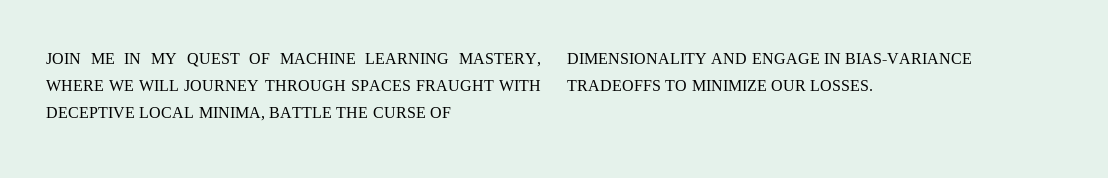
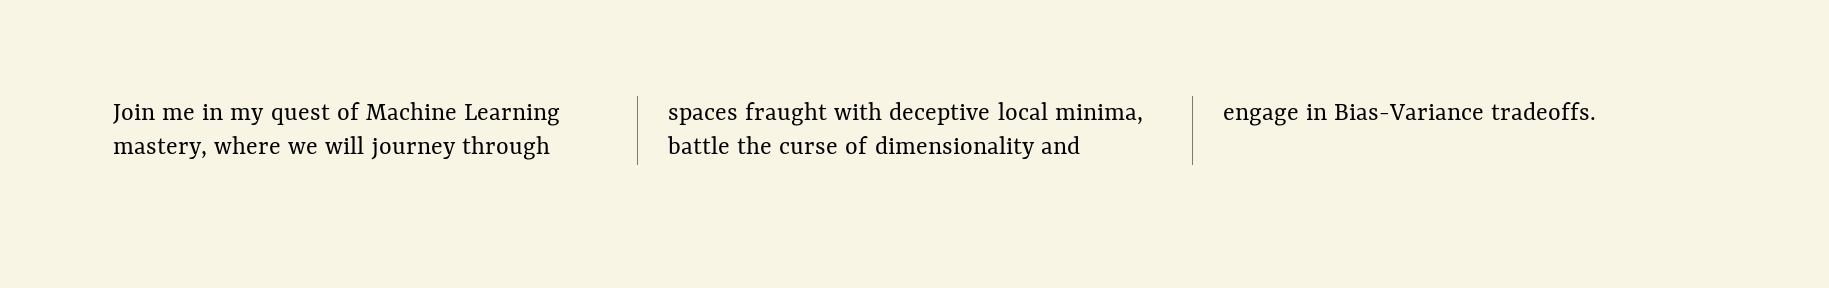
- JOIN ME IN MY QUEST OF MACHINE LEARNING MASTERY, WHERE WE WILL JOURNEY THROUGH SPACES FRAUGHT WITH DECEPTIVE LOCAL MINIMA, BATTLE THE CURSE OF DIMENSIONALITY AND ENGAGE IN BIAS-VARIANCE TRADEOFFS TO MINIMIZE OUR LOSSES.
+ Join me in my quest of Machine Learning mastery, where we will journey through spaces fraught with deceptive local minima, battle the curse of dimensionality and engage in Bias-Variance tradeoffs.

